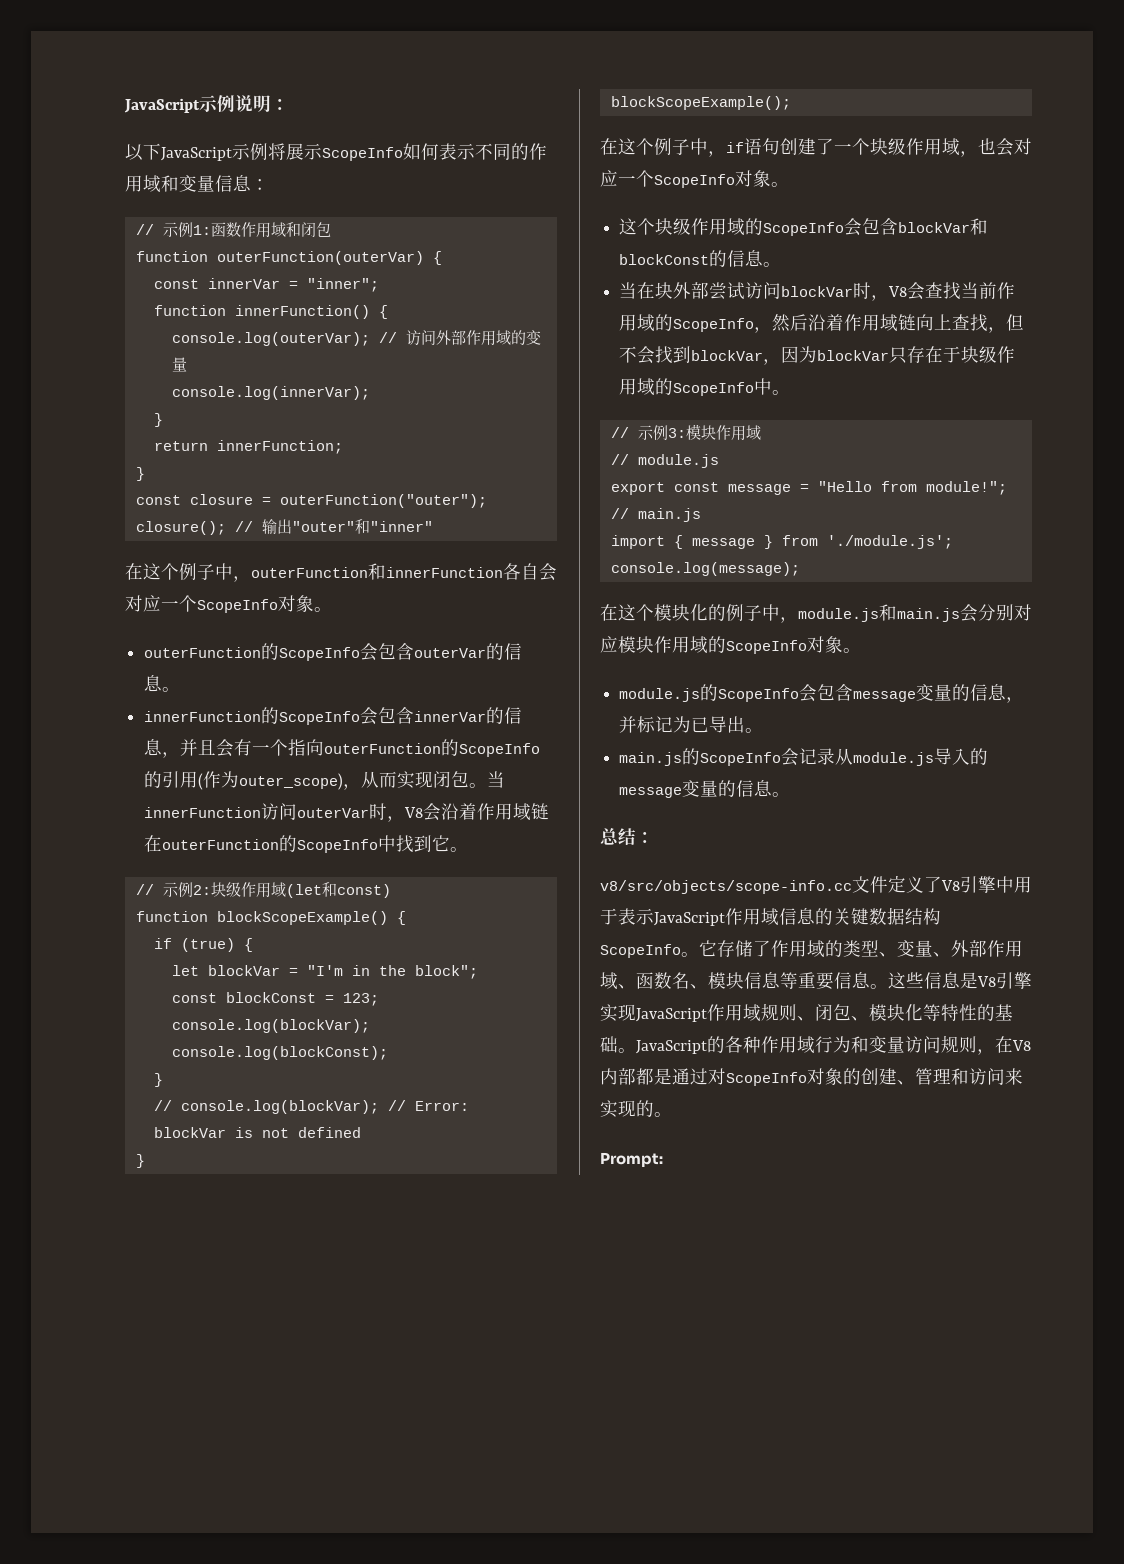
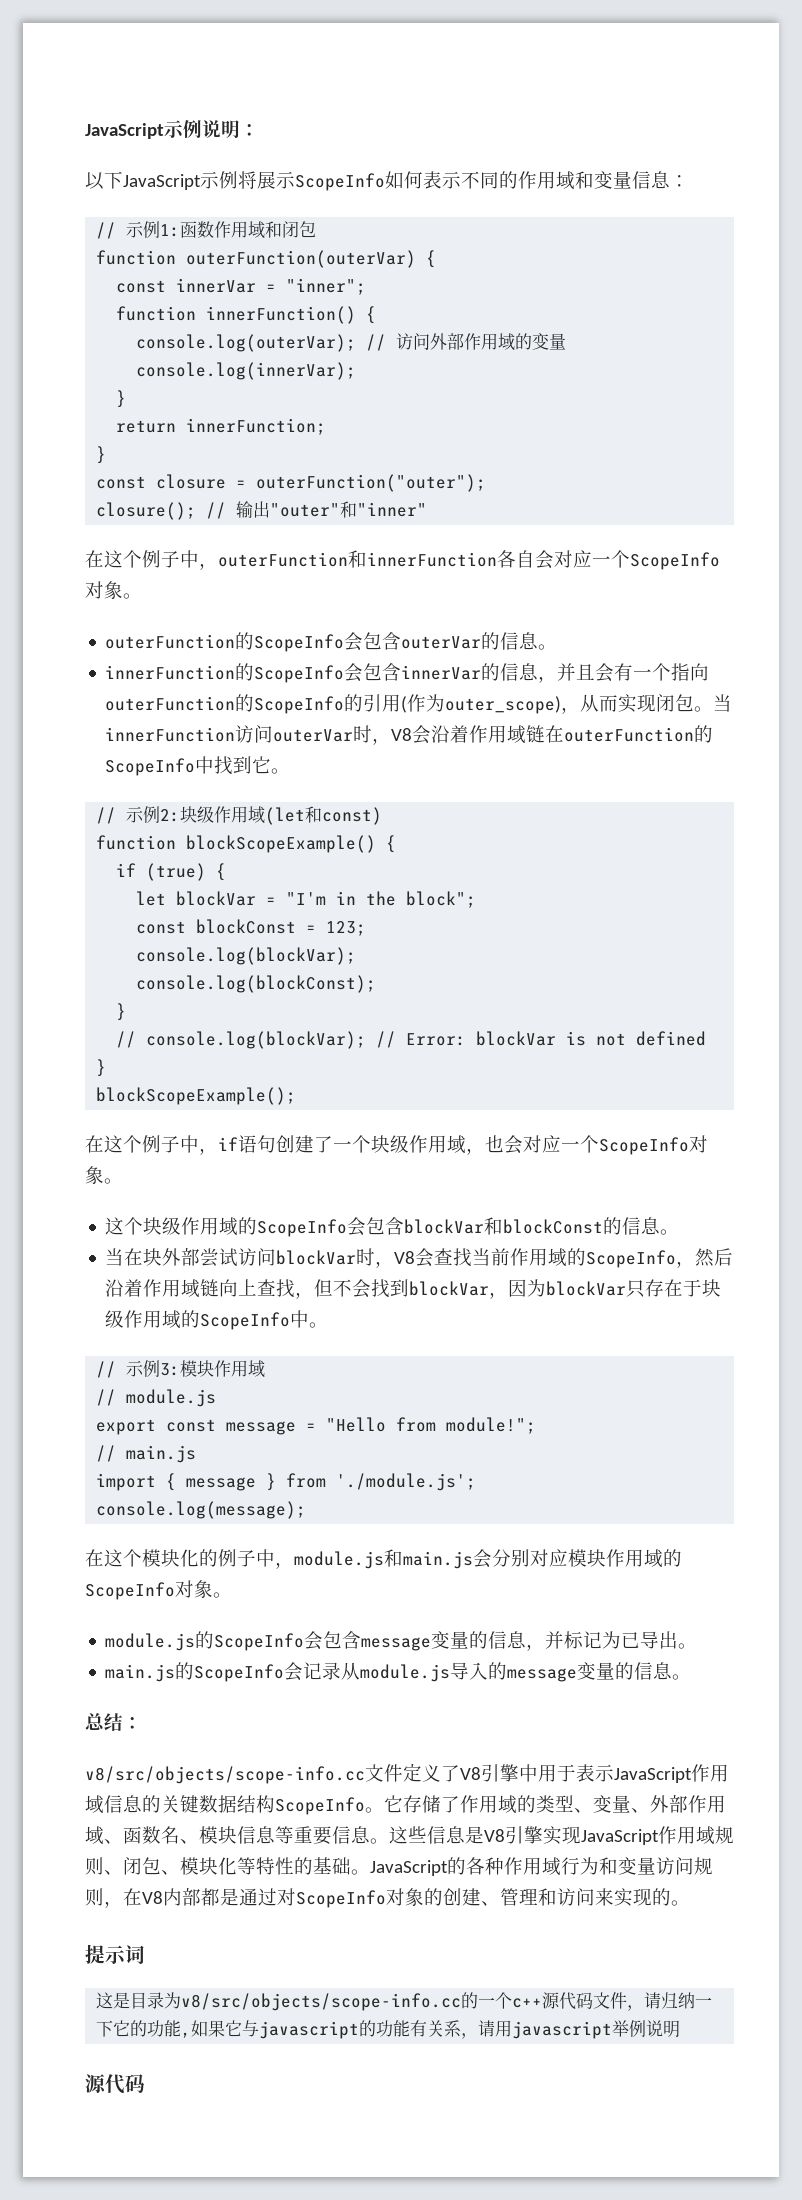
- Prompt:
+ 提示词
+ 这是目录为v8/src/objects/scope-info.cc的一个c++源代码文件，请归纳一下它的功能,如果它与javascript的功能有关系，请用javascript举例说明
+ 源代码

